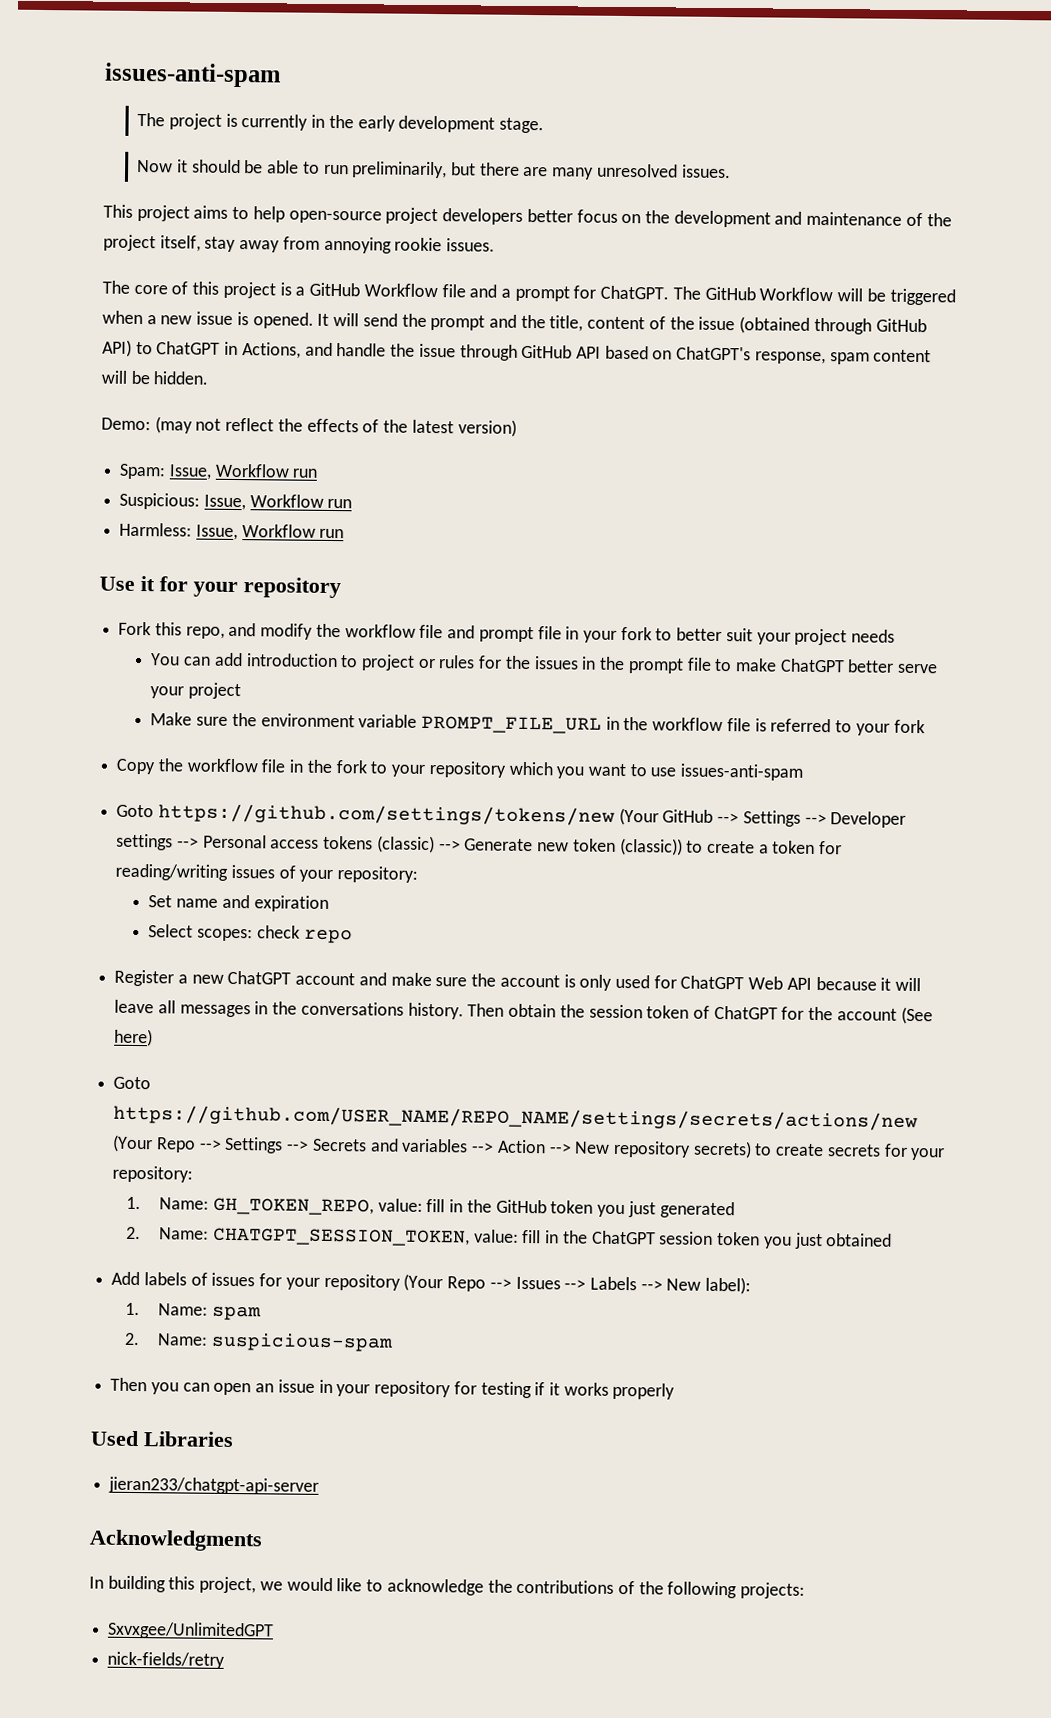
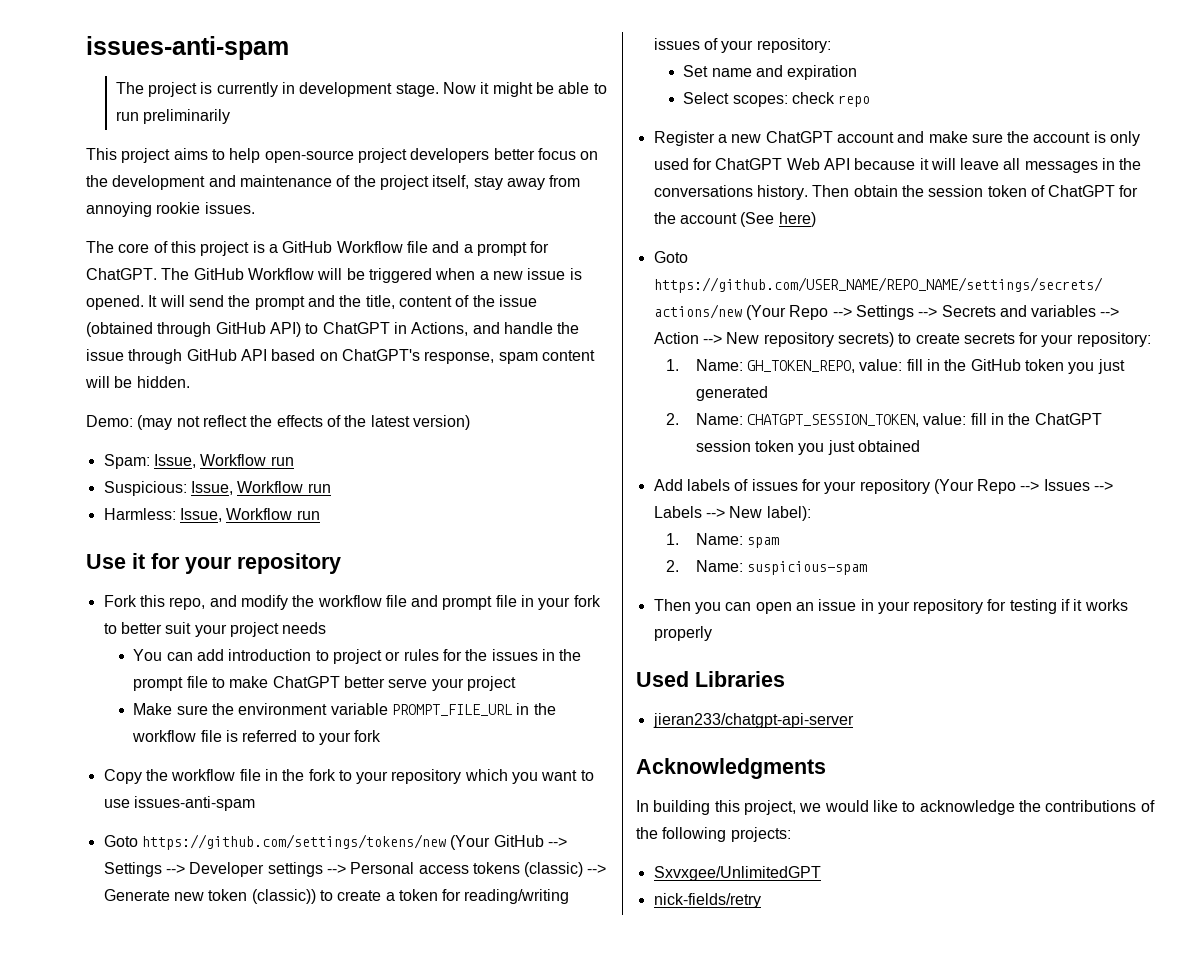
- The project is currently in the early development stage.
- Now it should be able to run preliminarily, but there are many unresolved issues.
+ The project is currently in development stage. Now it might be able to run preliminarily

